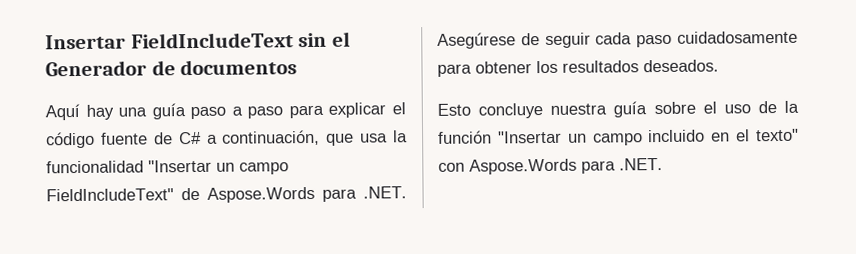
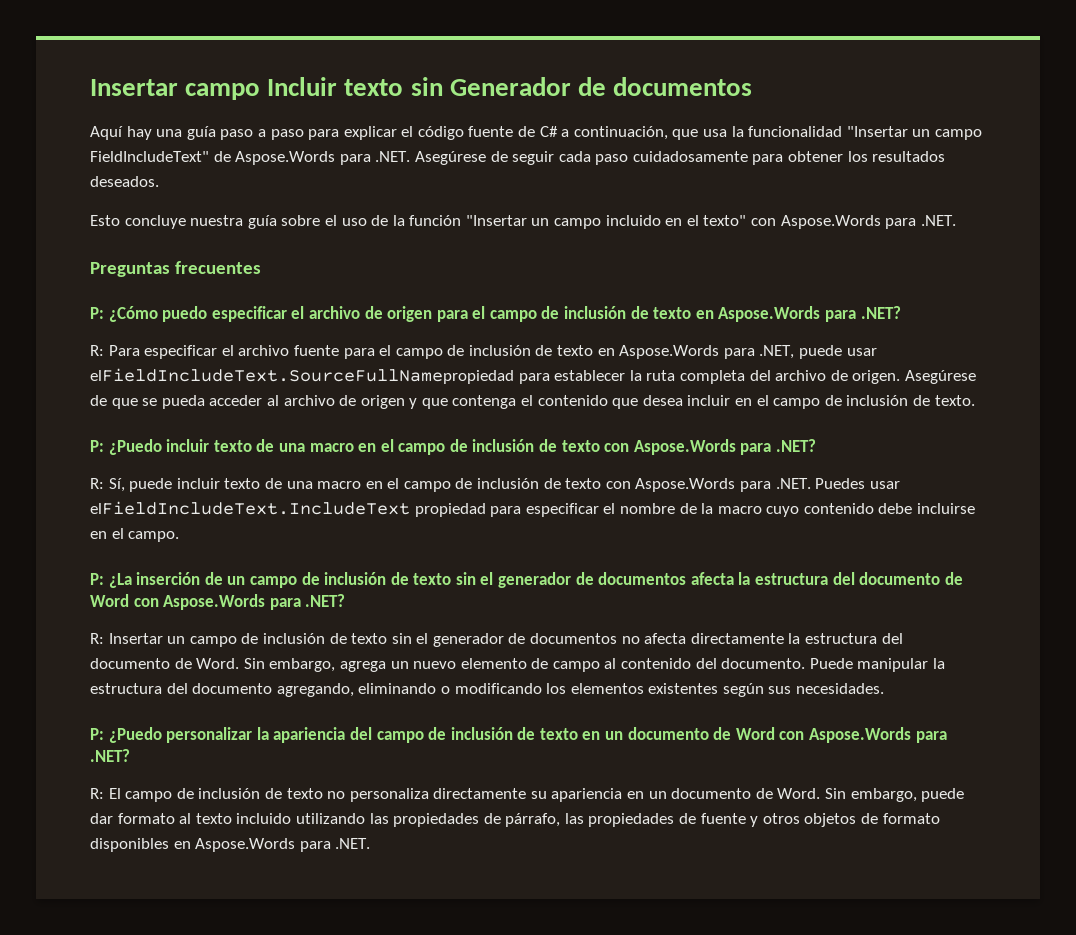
- Insertar FieldIncludeText sin el Generador de documentos
+ Insertar campo Incluir texto sin Generador de documentos
+ Preguntas frecuentes
+ P: ¿Cómo puedo especificar el archivo de origen para el campo de inclusión de texto en Aspose.Words para .NET?
+ R: Para especificar el archivo fuente para el campo de inclusión de texto en Aspose.Words para .NET, puede usar elFieldIncludeText.SourceFullNamepropiedad para establecer la ruta completa del archivo de origen. Asegúrese de que se pueda acceder al archivo de origen y que contenga el contenido que desea incluir en el campo de inclusión de texto.
+ P: ¿Puedo incluir texto de una macro en el campo de inclusión de texto con Aspose.Words para .NET?
+ R: Sí, puede incluir texto de una macro en el campo de inclusión de texto con Aspose.Words para .NET. Puedes usar elFieldIncludeText.IncludeText propiedad para especificar el nombre de la macro cuyo contenido debe incluirse en el campo.
+ P: ¿La inserción de un campo de inclusión de texto sin el generador de documentos afecta la estructura del documento de Word con Aspose.Words para .NET?
+ R: Insertar un campo de inclusión de texto sin el generador de documentos no afecta directamente la estructura del documento de Word. Sin embargo, agrega un nuevo elemento de campo al contenido del documento. Puede manipular la estructura del documento agregando, eliminando o modificando los elementos existentes según sus necesidades.
+ P: ¿Puedo personalizar la apariencia del campo de inclusión de texto en un documento de Word con Aspose.Words para .NET?
+ R: El campo de inclusión de texto no personaliza directamente su apariencia en un documento de Word. Sin embargo, puede dar formato al texto incluido utilizando las propiedades de párrafo, las propiedades de fuente y otros objetos de formato disponibles en Aspose.Words para .NET.

